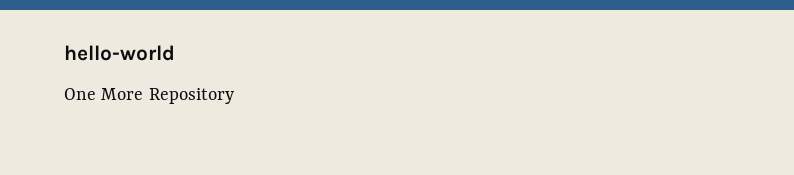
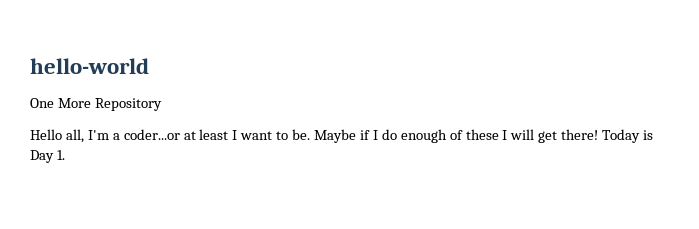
+ Hello all, I'm a coder...or at least I want to be. Maybe if I do enough of these I will get there! Today is Day 1.

